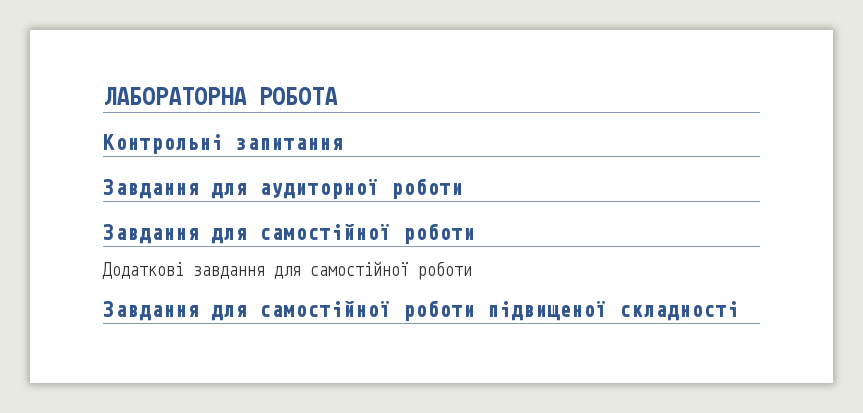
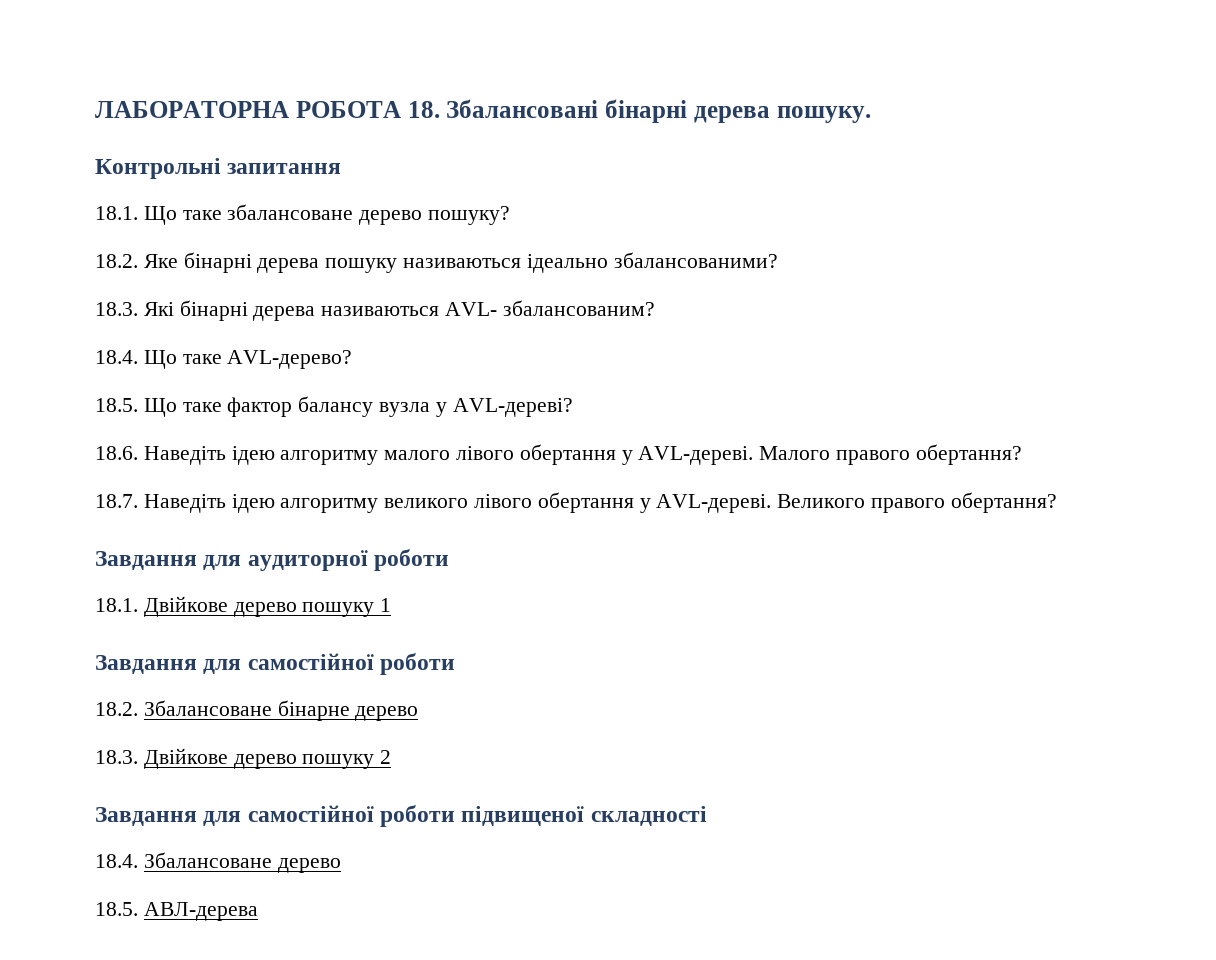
- ЛАБОРАТОРНА РОБОТА
+ ЛАБОРАТОРНА РОБОТА 18. Збалансовані бінарні дерева пошуку.
  Контрольні запитання
+ 18.1. Що таке збалансоване дерево пошуку?
+ 18.2. Яке бінарні дерева пошуку називаються ідеально збалансованими?
+ 18.3. Які бінарні дерева називаються AVL- збалансованим?
+ 18.4. Що таке AVL-дерево?
+ 18.5. Що таке фактор балансу вузла у AVL-дереві?
+ 18.6. Наведіть ідею алгоритму малого лівого обертання у AVL-дереві. Малого правого обертання?
+ 18.7. Наведіть ідею алгоритму великого лівого обертання у AVL-дереві. Великого правого обертання?
+ 18.1. Двійкове дерево пошуку 1
- Додаткові завдання для самостійної роботи
+ 18.2. Збалансоване бінарне дерево
+ 18.3. Двійкове дерево пошуку 2
+ 18.4. Збалансоване дерево
+ 18.5. АВЛ-дерева

